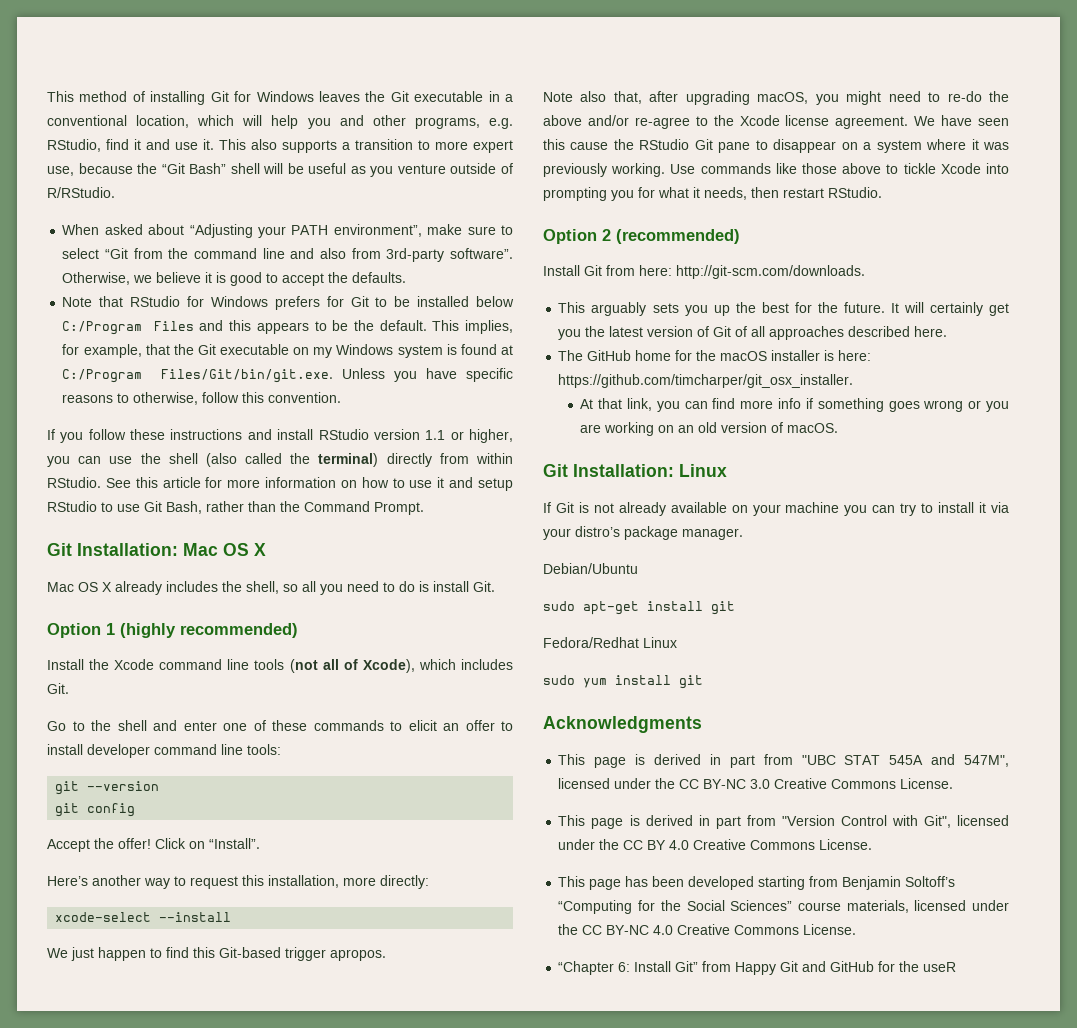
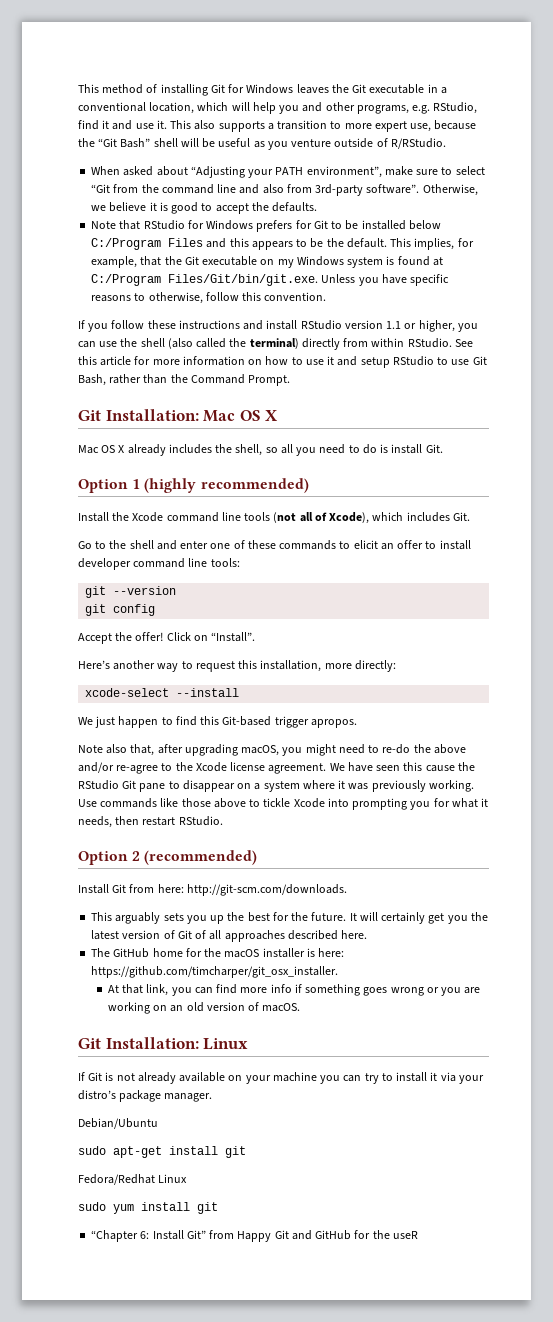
- Acknowledgments
- This page is derived in part from "UBC STAT 545A and 547M", licensed under the CC BY-NC 3.0 Creative Commons License.
- This page is derived in part from "Version Control with Git", licensed under the CC BY 4.0 Creative Commons License.
- This page has been developed starting from Benjamin Soltoff’s “Computing for the Social Sciences” course materials, licensed under the CC BY-NC 4.0 Creative Commons License.

